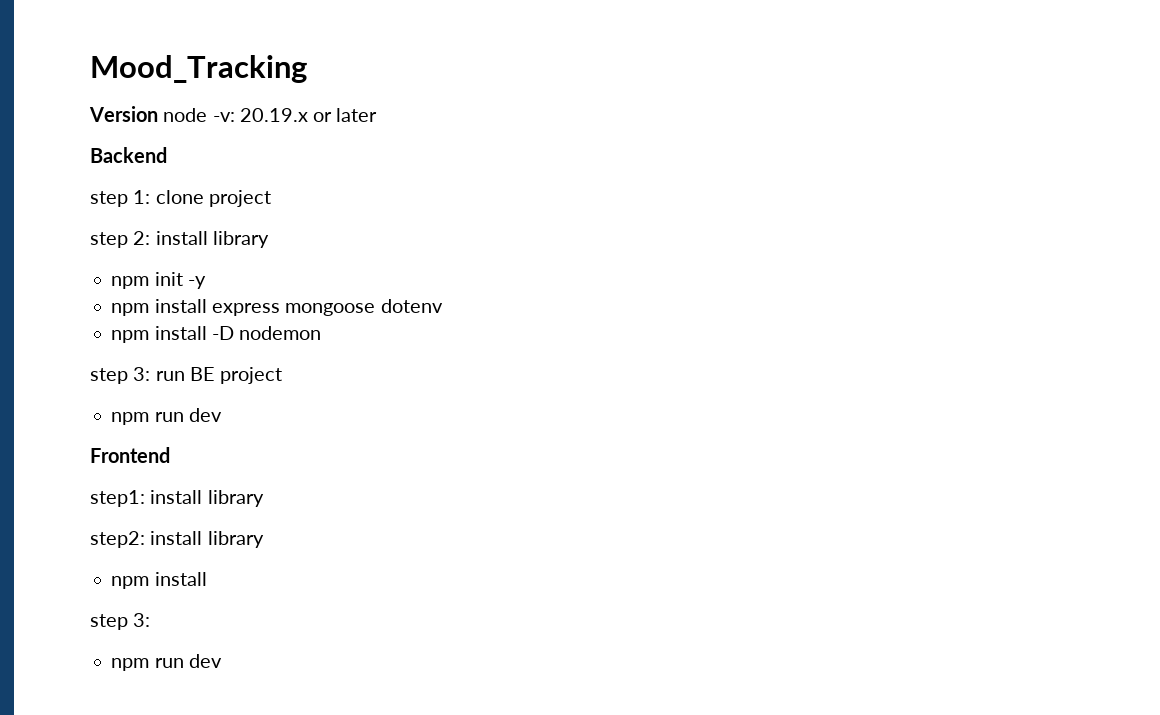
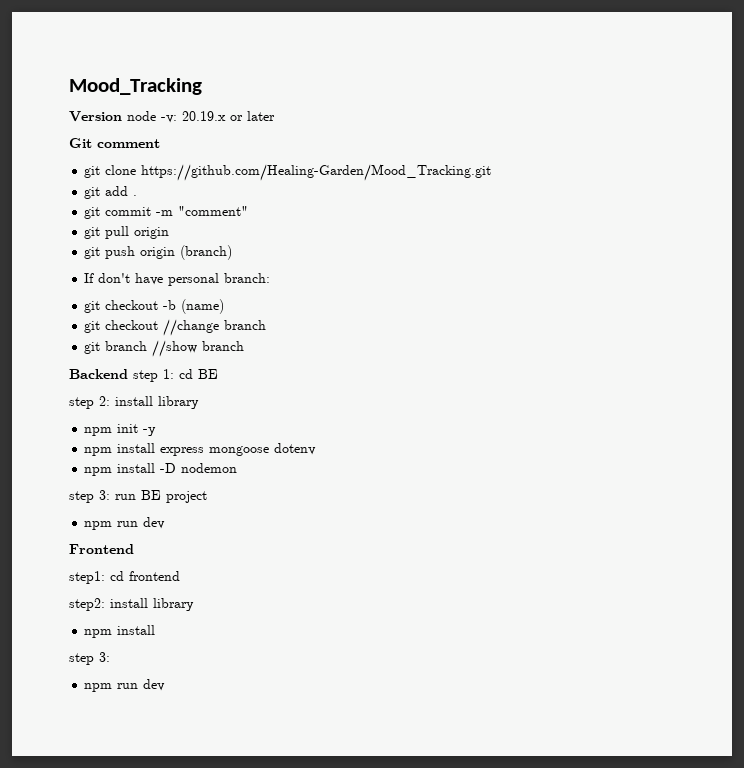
+ Git comment
+ git clone https://github.com/Healing-Garden/Mood_Tracking.git
+ git add .
+ git commit -m "comment"
+ git pull origin
+ git push origin (branch)
+ If don't have personal branch:
+ git checkout -b (name)
+ git checkout //change branch
+ git branch //show branch
- Backend
- step 1: clone project
+ Backend step 1: cd BE
- step1: install library
+ step1: cd frontend

